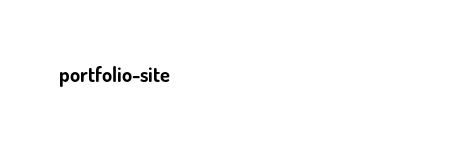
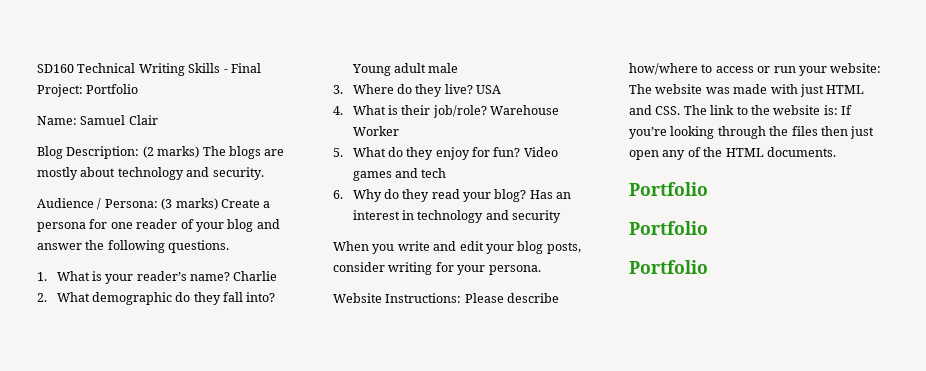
- portfolio-site
+ SD160 Technical Writing Skills - Final Project: Portfolio
+ Name: Samuel Clair
+ Blog Description: (2 marks) The blogs are mostly about technology and security.
+ Audience / Persona: (3 marks) Create a persona for one reader of your blog and answer the following questions.
+ 1. What is your reader’s name? Charlie
+ 2. What demographic do they fall into? Young adult male
+ 3. Where do they live? USA
+ 4. What is their job/role? Warehouse Worker
+ 5. What do they enjoy for fun? Video games and tech
+ 6. Why do they read your blog? Has an interest in technology and security
+ When you write and edit your blog posts, consider writing for your persona.
+ Website Instructions: Please describe how/where to access or run your website: The website was made with just HTML and CSS. The link to the website is: If you’re looking through the files then just open any of the HTML documents.
+ Portfolio
+ Portfolio
+ Portfolio

